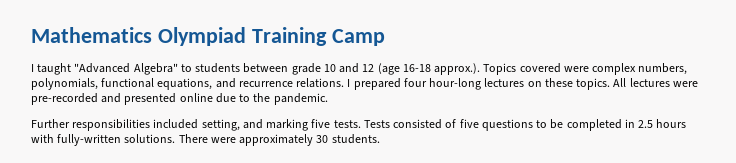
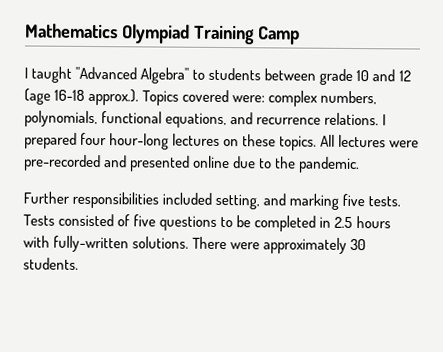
- I taught "Advanced Algebra" to students between grade 10 and 12 (age 16-18 approx.). Topics covered were complex numbers, polynomials, functional equations, and recurrence relations.
+ I taught "Advanced Algebra" to students between grade 10 and 12 (age 16-18 approx.). Topics covered were: complex numbers, polynomials, functional equations, and recurrence relations.

